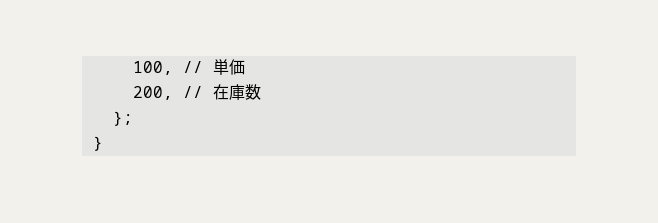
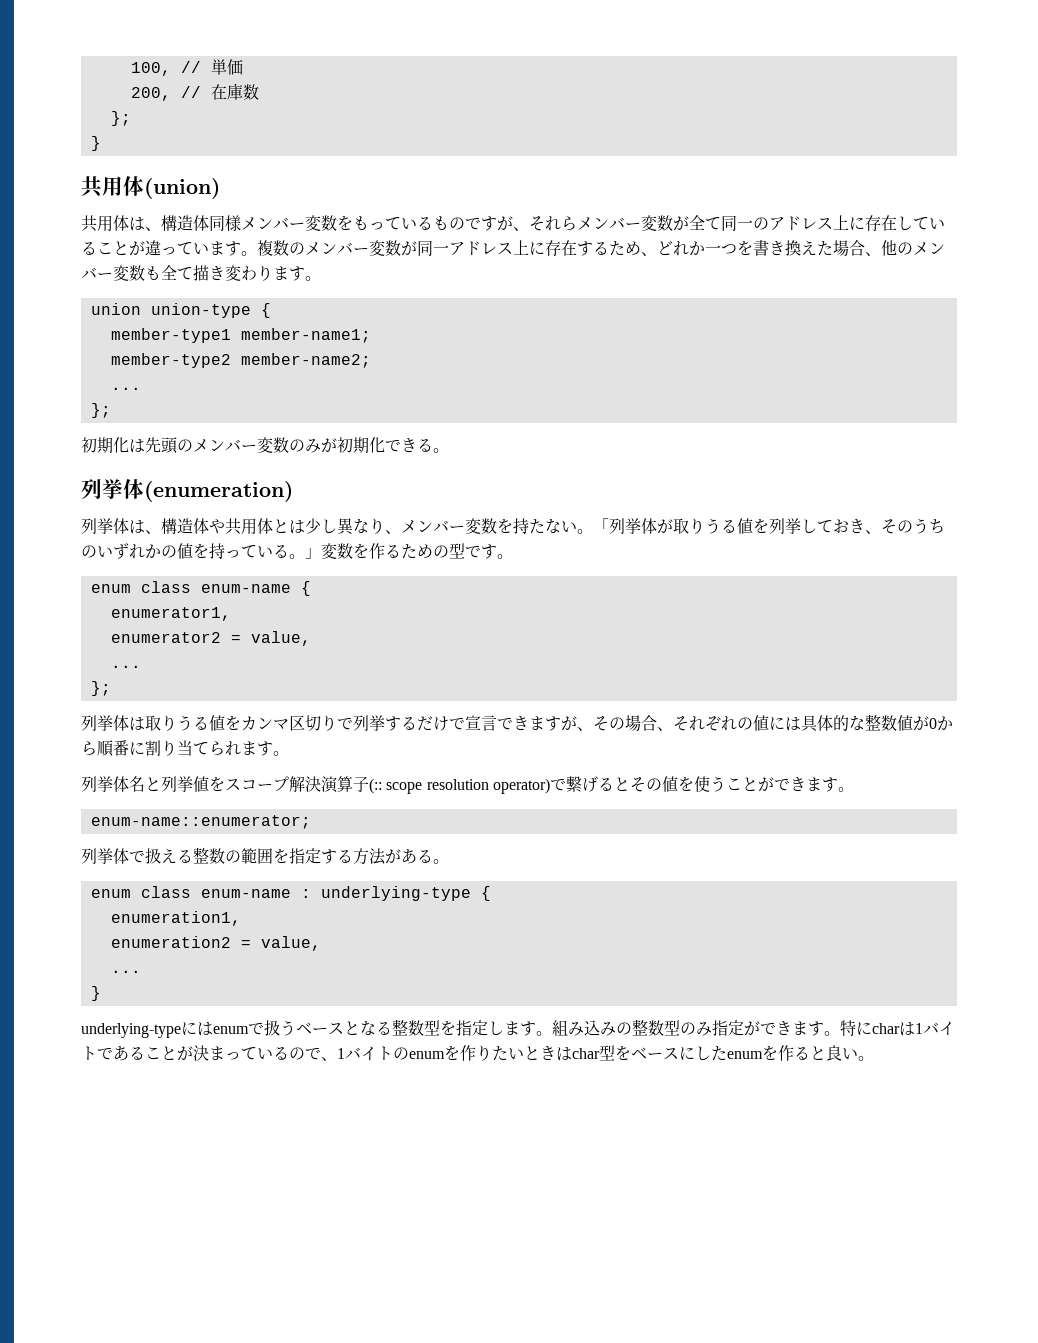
+ 共用体(union)
+ 共用体は、構造体同様メンバー変数をもっているものですが、それらメンバー変数が全て同一のアドレス上に存在していることが違っています。複数のメンバー変数が同一アドレス上に存在するため、どれか一つを書き換えた場合、他のメンバー変数も全て描き変わります。
+ union union-type {
+ member-type1 member-name1;
+ member-type2 member-name2;
+ ...
+ };
+ 初期化は先頭のメンバー変数のみが初期化できる。
+ 列挙体(enumeration)
+ 列挙体は、構造体や共用体とは少し異なり、メンバー変数を持たない。「列挙体が取りうる値を列挙しておき、そのうちのいずれかの値を持っている。」変数を作るための型です。
+ enum class enum-name {
+ enumerator1,
+ enumerator2 = value,
+ ...
+ };
+ 列挙体は取りうる値をカンマ区切りで列挙するだけで宣言できますが、その場合、それぞれの値には具体的な整数値が0から順番に割り当てられます。
+ 列挙体名と列挙値をスコープ解決演算子(:: scope resolution operator)で繋げるとその値を使うことができます。
+ enum-name::enumerator;
+ 列挙体で扱える整数の範囲を指定する方法がある。
+ enum class enum-name : underlying-type {
+ enumeration1,
+ enumeration2 = value,
+ ...
+ }
+ underlying-typeにはenumで扱うベースとなる整数型を指定します。組み込みの整数型のみ指定ができます。特にcharは1バイトであることが決まっているので、1バイトのenumを作りたいときはchar型をベースにしたenumを作ると良い。

